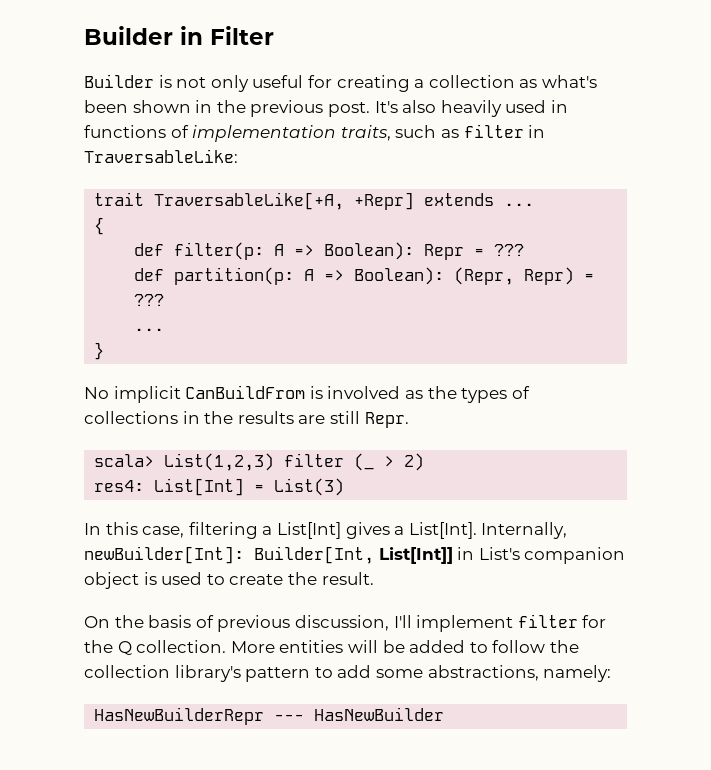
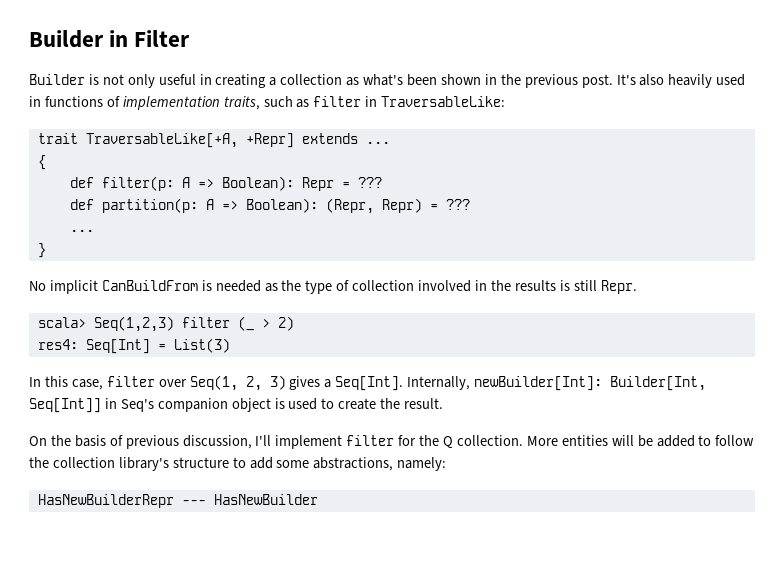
- Builder is not only useful for creating a collection as what's been shown in the previous post.
+ Builder is not only useful in creating a collection as what's been shown in the previous post.
- No implicit CanBuildFrom is involved as the types of collections in the results are still Repr.
+ No implicit CanBuildFrom is needed as the type of collection involved in the results is still Repr.
- scala> List(1,2,3) filter (_ > 2)
+ scala> Seq(1,2,3) filter (_ > 2)
- res4: List[Int] = List(3)
+ res4: Seq[Int] = List(3)
- In this case, filtering a List[Int] gives a List[Int].
+ In this case, filter over Seq(1, 2, 3) gives a Seq[Int].
- Internally, newBuilder[Int]: Builder[Int, List[Int]] in List's companion object is used to create the result.
+ Internally, newBuilder[Int]: Builder[Int, Seq[Int]] in Seq's companion object is used to create the result.
- More entities will be added to follow the collection library's pattern to add some abstractions, namely:
+ More entities will be added to follow the collection library's structure to add some abstractions, namely:

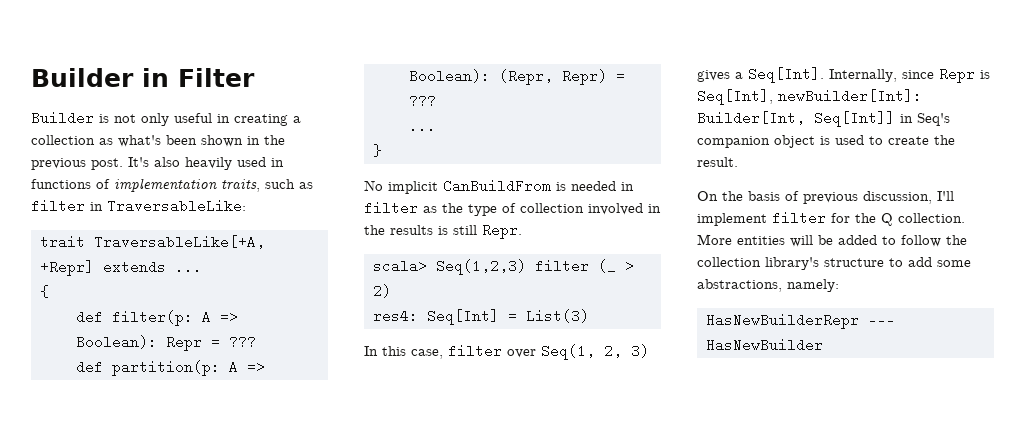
- No implicit CanBuildFrom is needed as the type of collection involved in the results is still Repr.
+ No implicit CanBuildFrom is needed in filter as the type of collection involved in the results is still Repr.
- Internally, newBuilder[Int]: Builder[Int, Seq[Int]] in Seq's companion object is used to create the result.
+ Internally, since Repr is Seq[Int], newBuilder[Int]: Builder[Int, Seq[Int]] in Seq's companion object is used to create the result.

